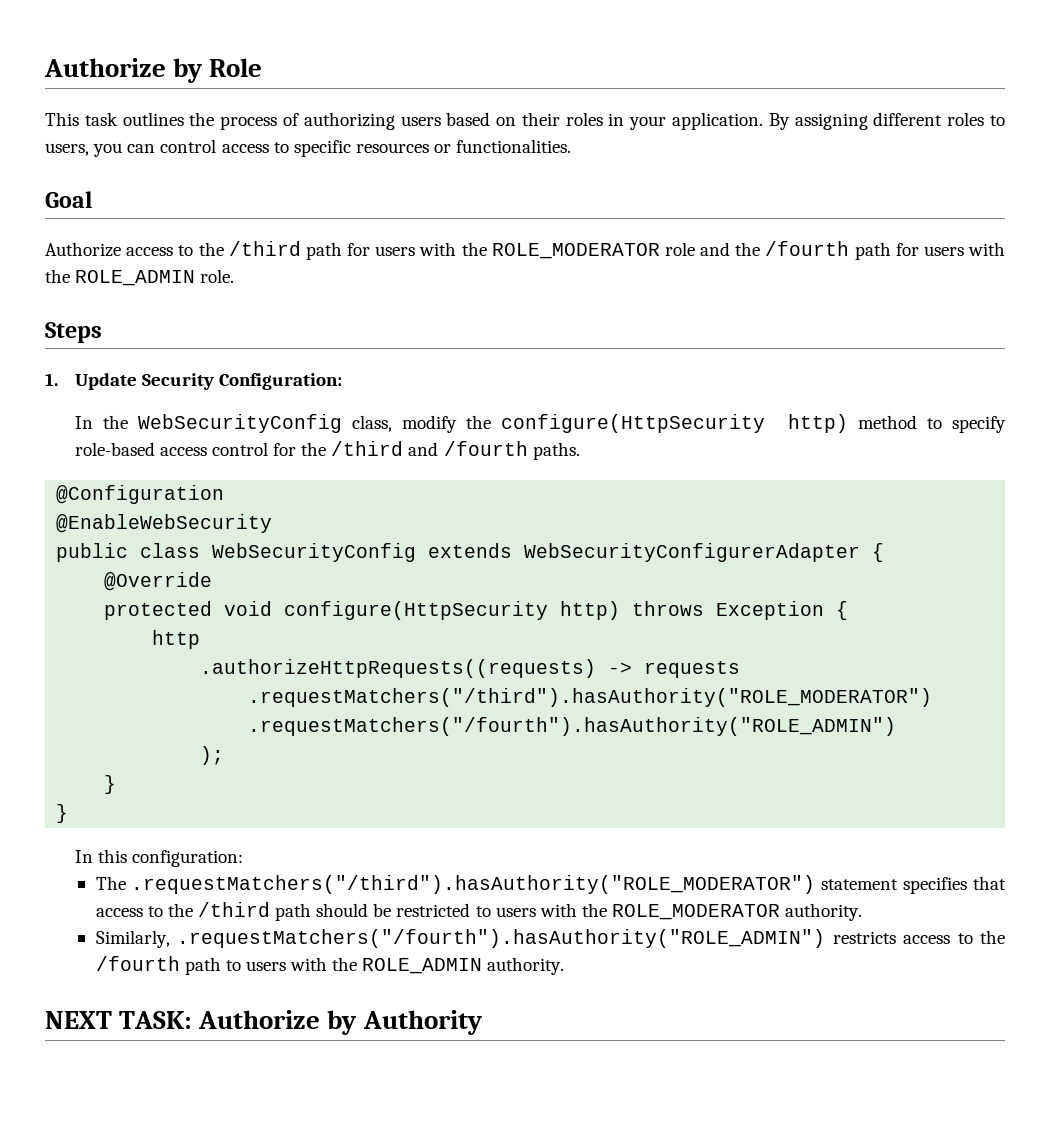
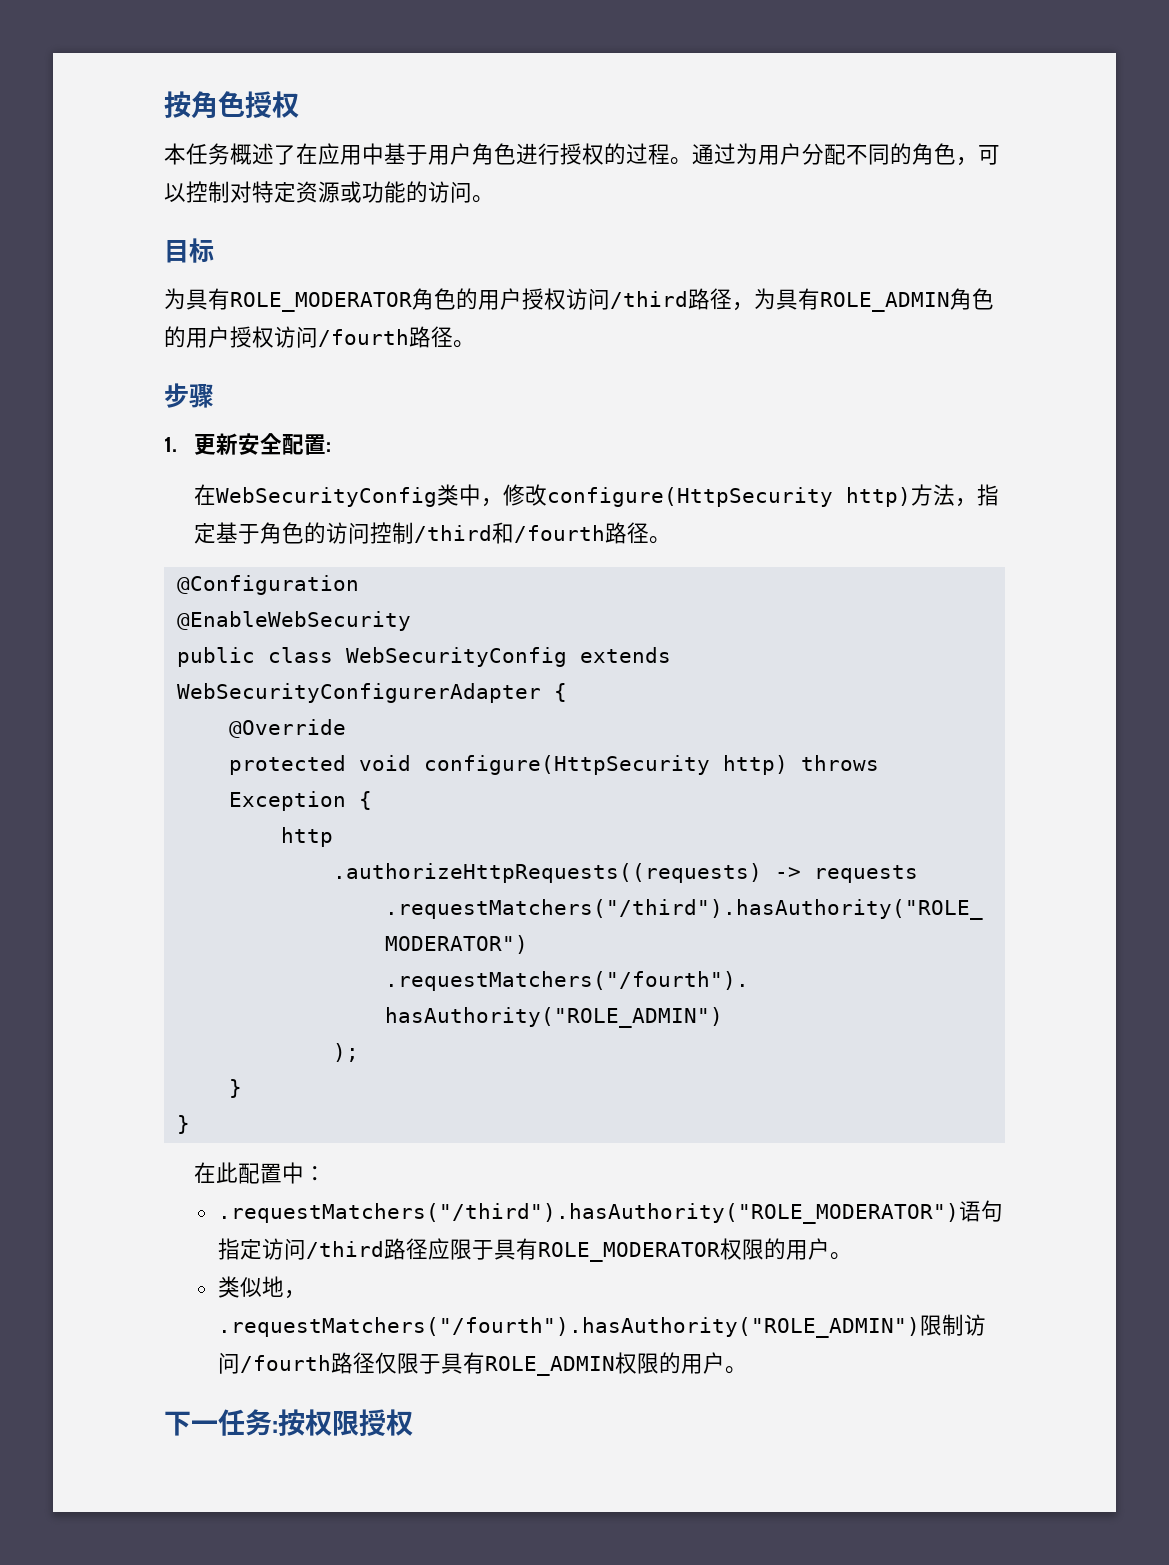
- Authorize by Role
- This task outlines the process of authorizing users based on their roles in your application. By assigning different roles to users, you can control access to specific resources or functionalities.
- Goal
- Authorize access to the /third path for users with the ROLE_MODERATOR role and the /fourth path for users with the ROLE_ADMIN role.
- Steps
- 1. Update Security Configuration:
- In the WebSecurityConfig class, modify the configure(HttpSecurity http) method to specify role-based access control for the /third and /fourth paths.
+ 按角色授权
+ 本任务概述了在应用中基于用户角色进行授权的过程。通过为用户分配不同的角色，可以控制对特定资源或功能的访问。
+ 目标
+ 为具有ROLE_MODERATOR角色的用户授权访问/third路径，为具有ROLE_ADMIN角色的用户授权访问/fourth路径。
+ 步骤
+ 1.更新安全配置:
+ 在WebSecurityConfig类中，修改configure(HttpSecurity http)方法，指定基于角色的访问控制/third和/fourth路径。
- In this configuration:
- The .requestMatchers("/third").hasAuthority("ROLE_MODERATOR") statement specifies that access to the /third path should be restricted to users with the ROLE_MODERATOR authority.
- Similarly, .requestMatchers("/fourth").hasAuthority("ROLE_ADMIN") restricts access to the /fourth path to users with the ROLE_ADMIN authority.
- NEXT TASK: Authorize by Authority
+ 在此配置中：
+ .requestMatchers("/third").hasAuthority("ROLE_MODERATOR")语句指定访问/third路径应限于具有ROLE_MODERATOR权限的用户。
+ 类似地，.requestMatchers("/fourth").hasAuthority("ROLE_ADMIN")限制访问/fourth路径仅限于具有ROLE_ADMIN权限的用户。
+ 下一任务:按权限授权

